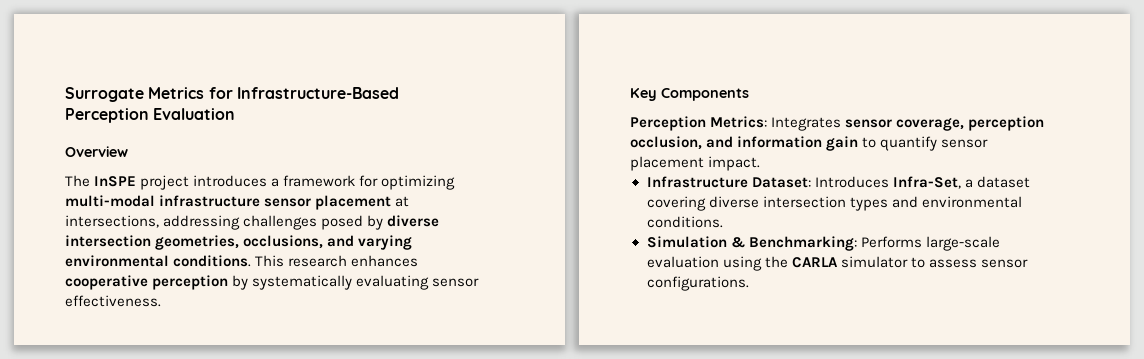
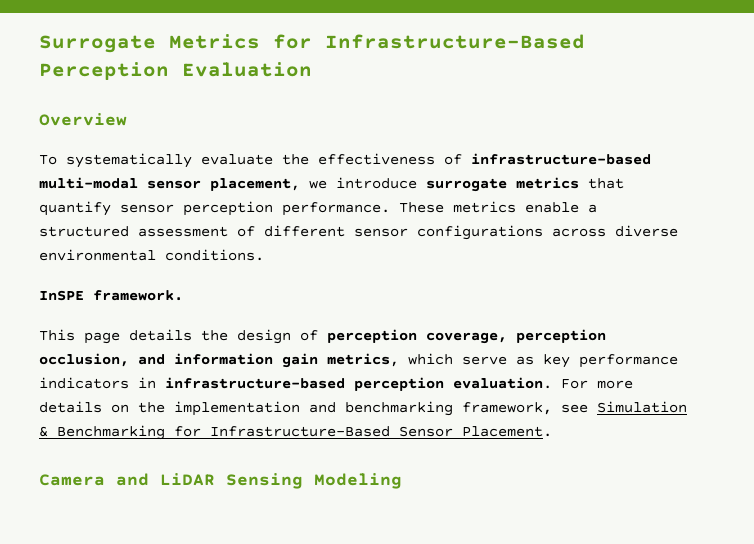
- The InSPE project introduces a framework for optimizing multi-modal infrastructure sensor placement at intersections, addressing challenges posed by diverse intersection geometries, occlusions, and varying environmental conditions. This research enhances cooperative perception by systematically evaluating sensor effectiveness.
- Key Components
- Perception Metrics: Integrates sensor coverage, perception occlusion, and information gain to quantify sensor placement impact.
- Infrastructure Dataset: Introduces Infra-Set, a dataset covering diverse intersection types and environmental conditions.
- Simulation & Benchmarking: Performs large-scale evaluation using the CARLA simulator to assess sensor configurations.
+ To systematically evaluate the effectiveness of infrastructure-based multi-modal sensor placement, we introduce surrogate metrics that quantify sensor perception performance. These metrics enable a structured assessment of different sensor configurations across diverse environmental conditions.
+ InSPE framework.
+ This page details the design of perception coverage, perception occlusion, and information gain metrics, which serve as key performance indicators in infrastructure-based perception evaluation. For more details on the implementation and benchmarking framework, see Simulation & Benchmarking for Infrastructure-Based Sensor Placement.
+ Camera and LiDAR Sensing Modeling

